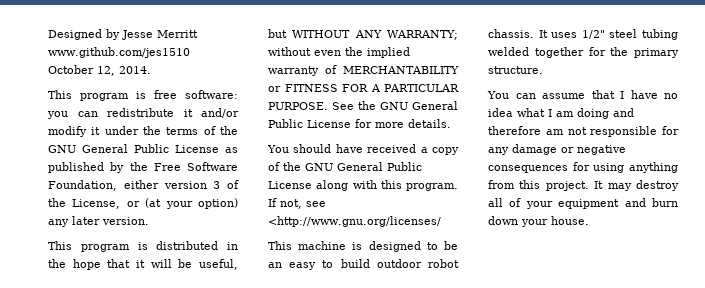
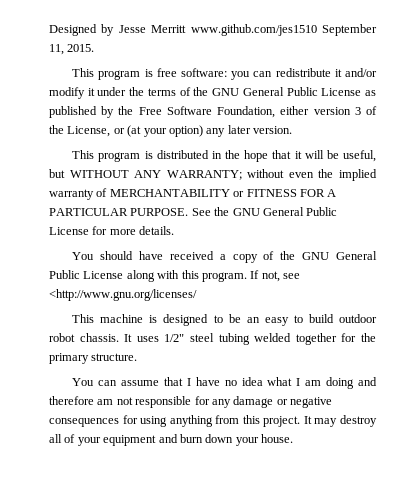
- Designed by Jesse Merritt www.github.com/jes1510 October 12, 2014.
+ Designed by Jesse Merritt www.github.com/jes1510 September 11, 2015.

